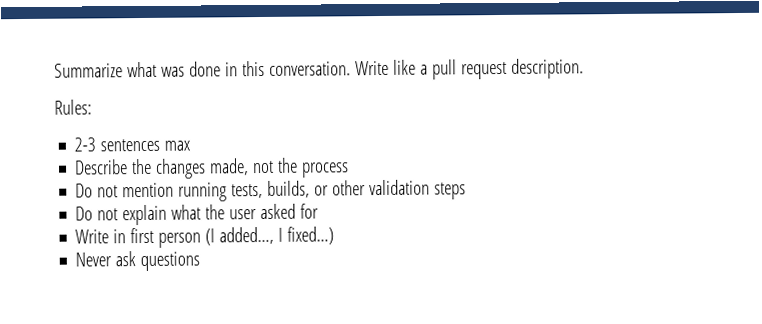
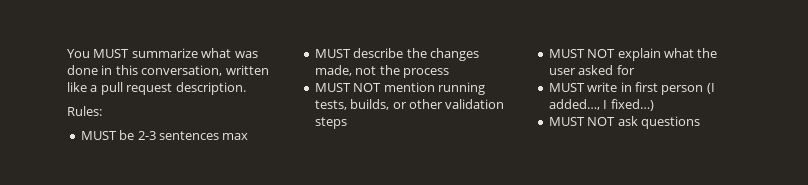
- Summarize what was done in this conversation. Write like a pull request description.
+ You MUST summarize what was done in this conversation, written like a pull request description.
- 2-3 sentences max
+ MUST be 2-3 sentences max
- Describe the changes made, not the process
+ MUST describe the changes made, not the process
- Do not mention running tests, builds, or other validation steps
+ MUST NOT mention running tests, builds, or other validation steps
- Do not explain what the user asked for
+ MUST NOT explain what the user asked for
- Write in first person (I added…, I fixed…)
+ MUST write in first person (I added…, I fixed…)
- Never ask questions
+ MUST NOT ask questions

